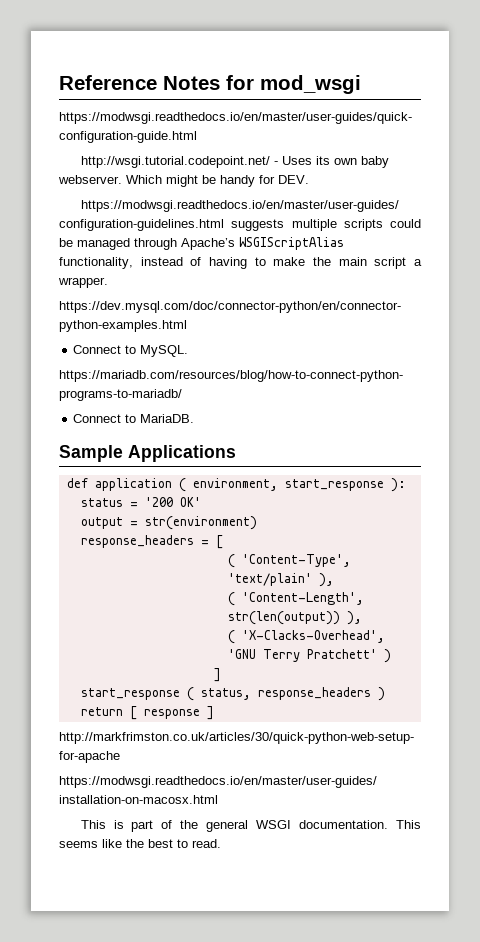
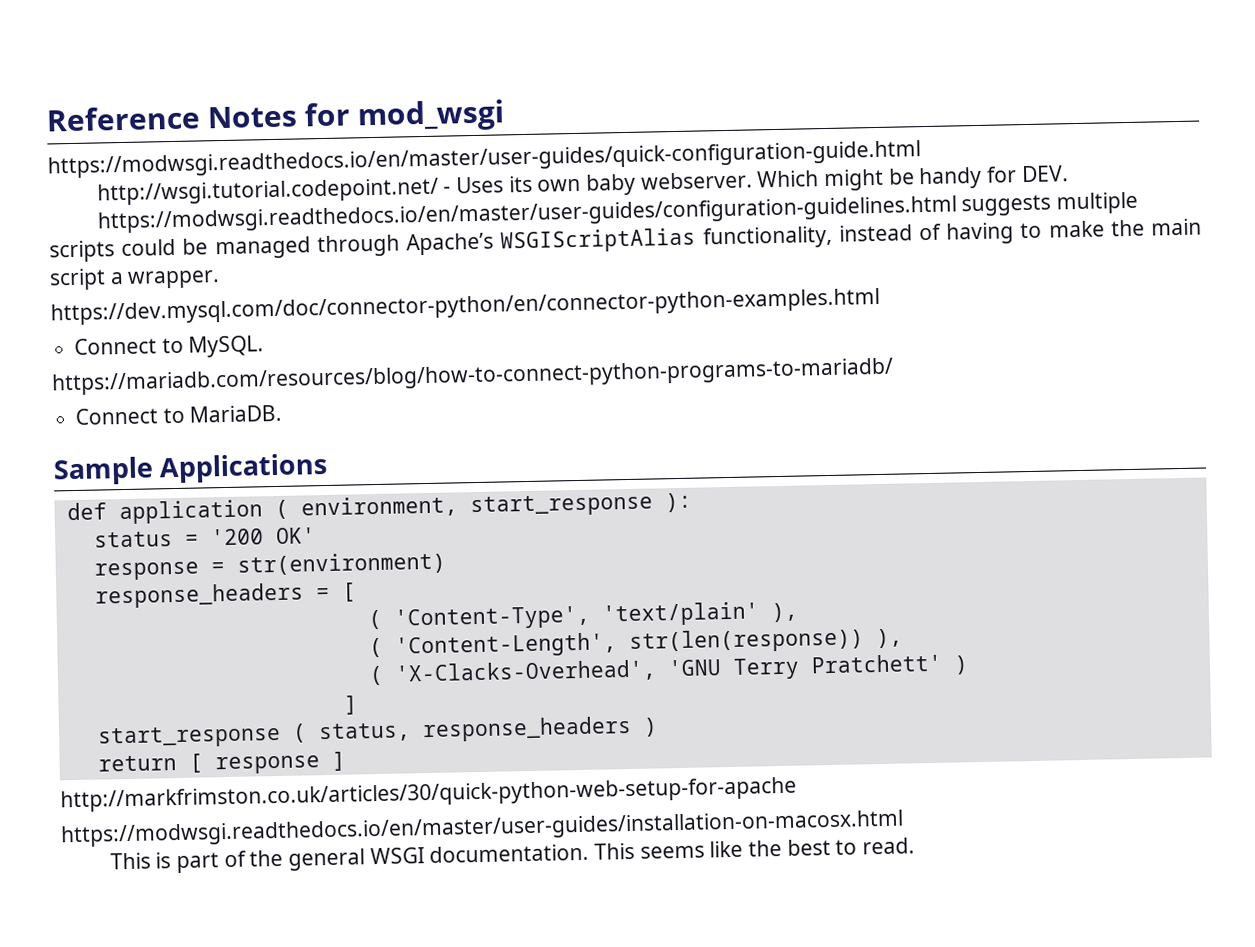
- output = str(environment)
+ response = str(environment)
- ( 'Content-Length', str(len(output)) ),
+ ( 'Content-Length', str(len(response)) ),

